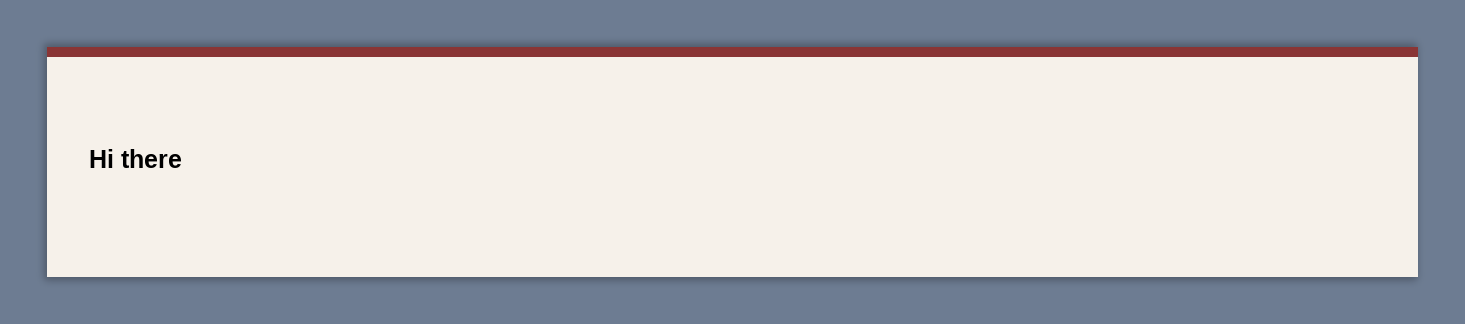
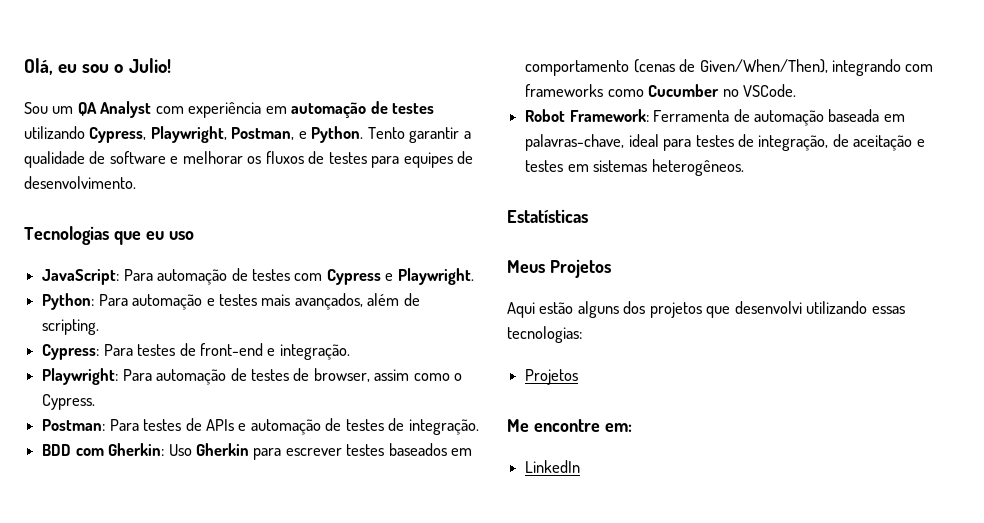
- Hi there
+ Olá, eu sou o Julio!
+ Sou um QA Analyst com experiência em automação de testes utilizando Cypress, Playwright, Postman, e Python. Tento garantir a qualidade de software e melhorar os fluxos de testes para equipes de desenvolvimento.
+ Tecnologias que eu uso
+ JavaScript: Para automação de testes com Cypress e Playwright.
+ Python: Para automação e testes mais avançados, além de scripting.
+ Cypress: Para testes de front-end e integração.
+ Playwright: Para automação de testes de browser, assim como o Cypress.
+ Postman: Para testes de APIs e automação de testes de integração.
+ BDD com Gherkin: Uso Gherkin para escrever testes baseados em comportamento (cenas de Given/When/Then), integrando com frameworks como Cucumber no VSCode.
+ Robot Framework: Ferramenta de automação baseada em palavras-chave, ideal para testes de integração, de aceitação e testes em sistemas heterogêneos.
+ Estatísticas
+ Meus Projetos
+ Aqui estão alguns dos projetos que desenvolvi utilizando essas tecnologias:
+ Projetos
+ Me encontre em:
+ LinkedIn

